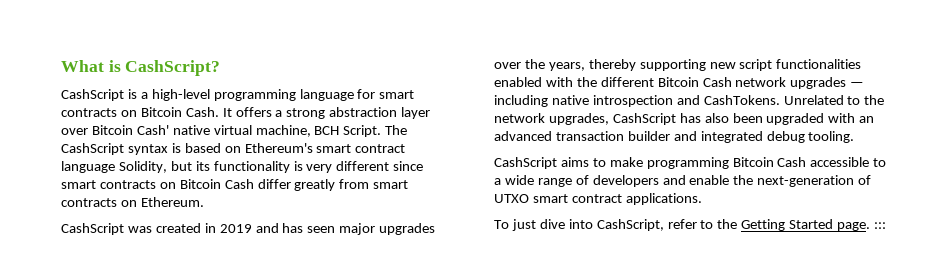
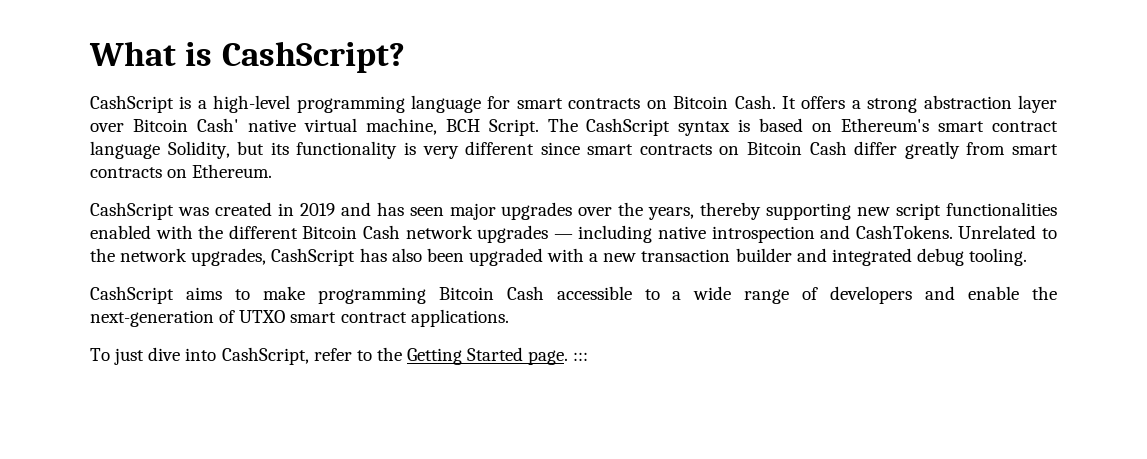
- Unrelated to the network upgrades, CashScript has also been upgraded with an advanced transaction builder and integrated debug tooling.
+ Unrelated to the network upgrades, CashScript has also been upgraded with a new transaction builder and integrated debug tooling.

